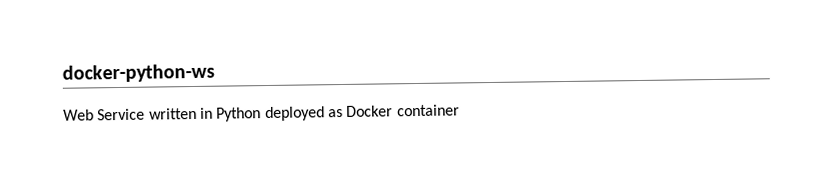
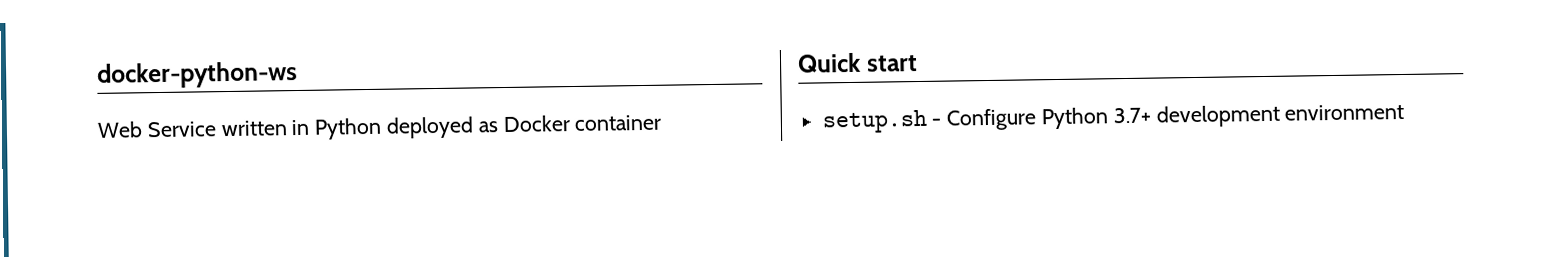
+ Quick start
+ setup.sh - Configure Python 3.7+ development environment

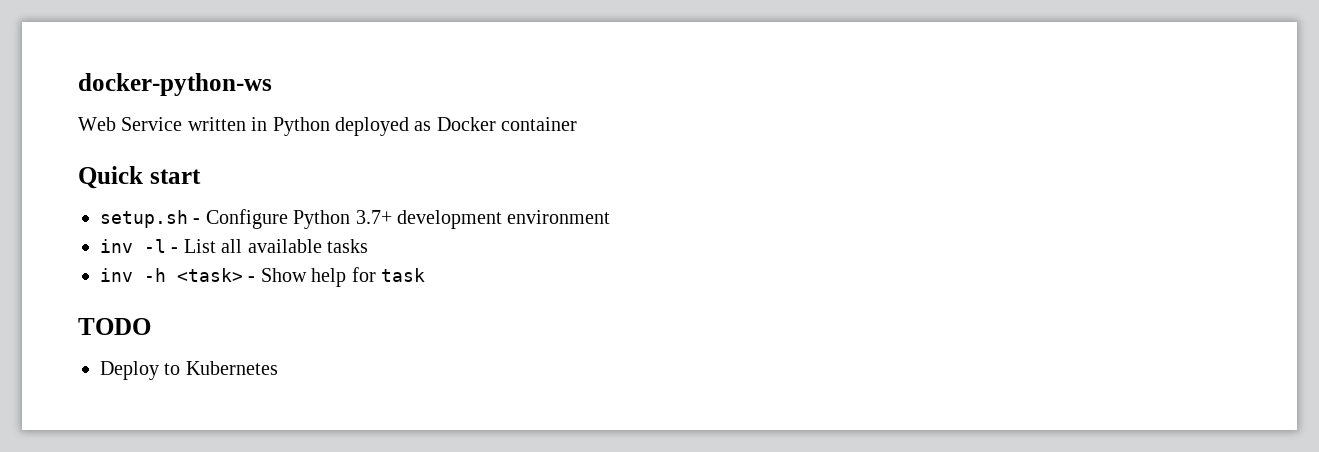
+ inv -l - List all available tasks
+ inv -h <task> - Show help for task
+ TODO
+ Deploy to Kubernetes

